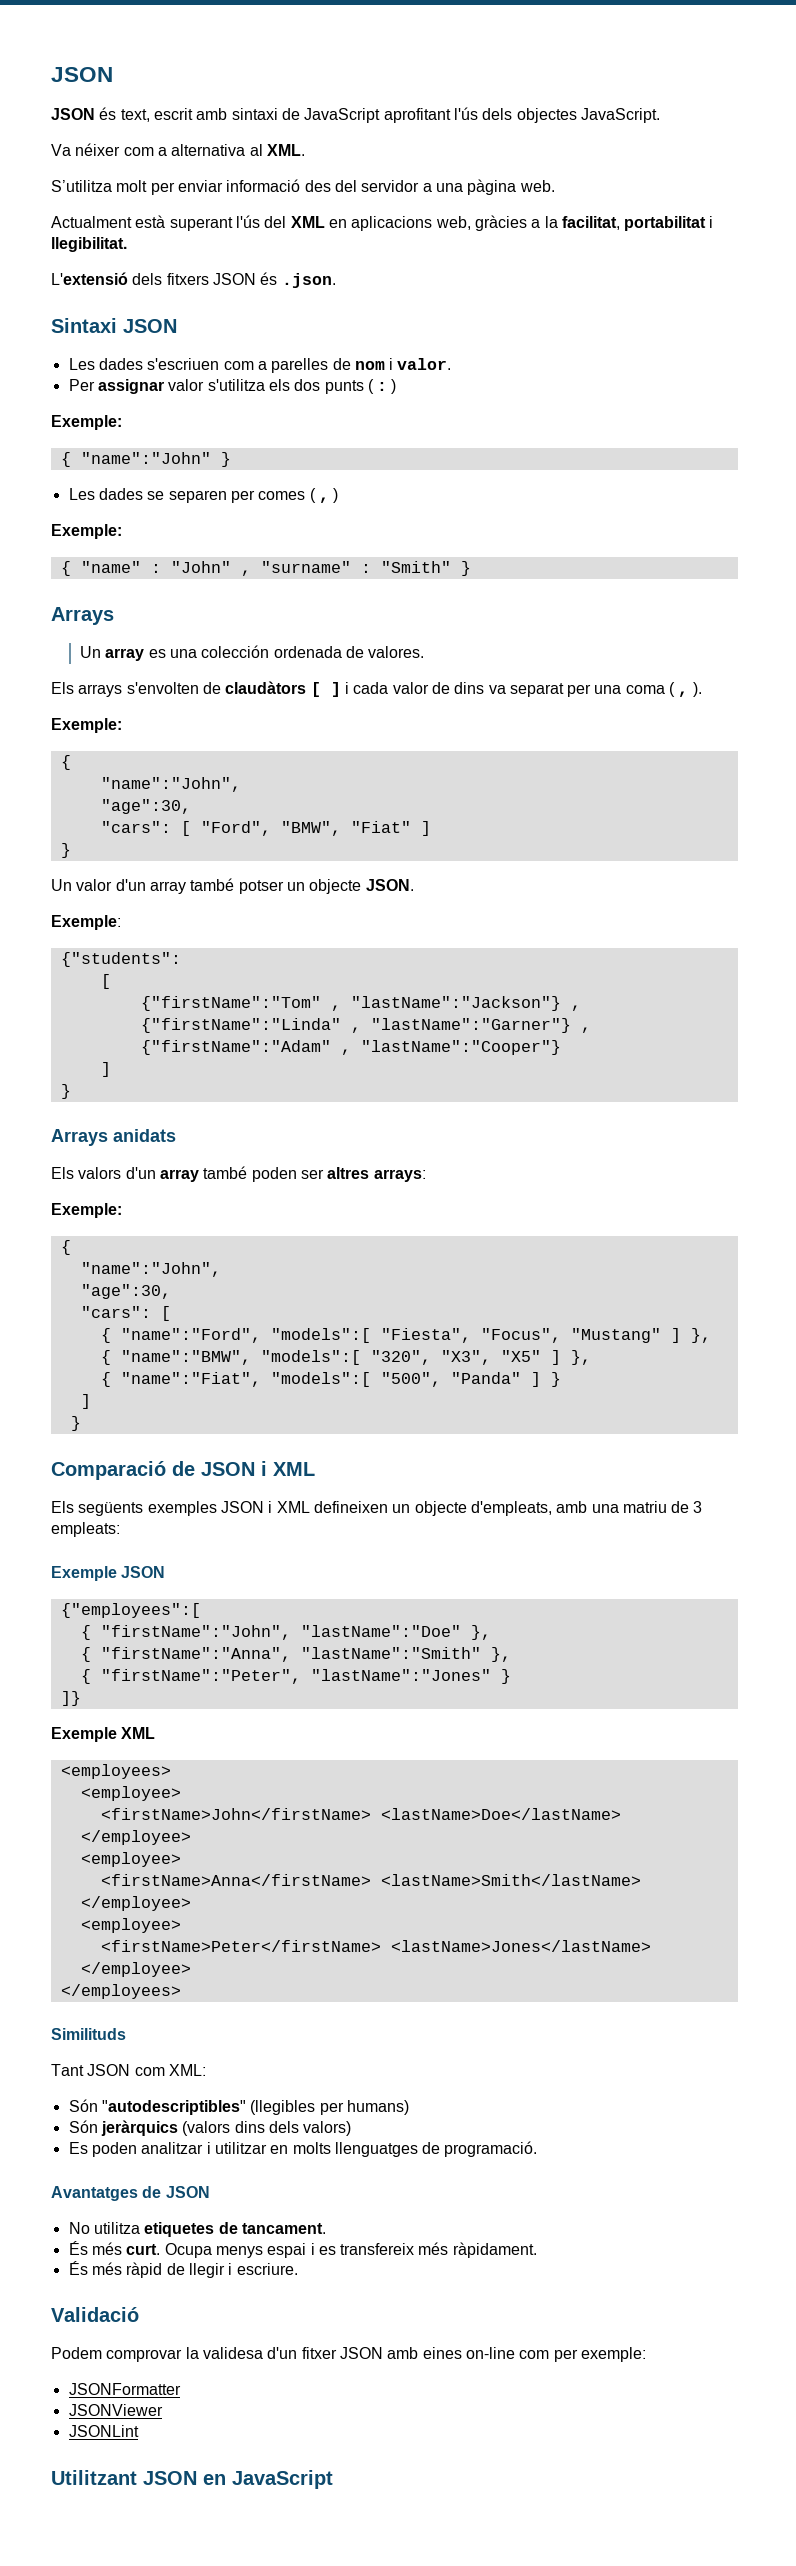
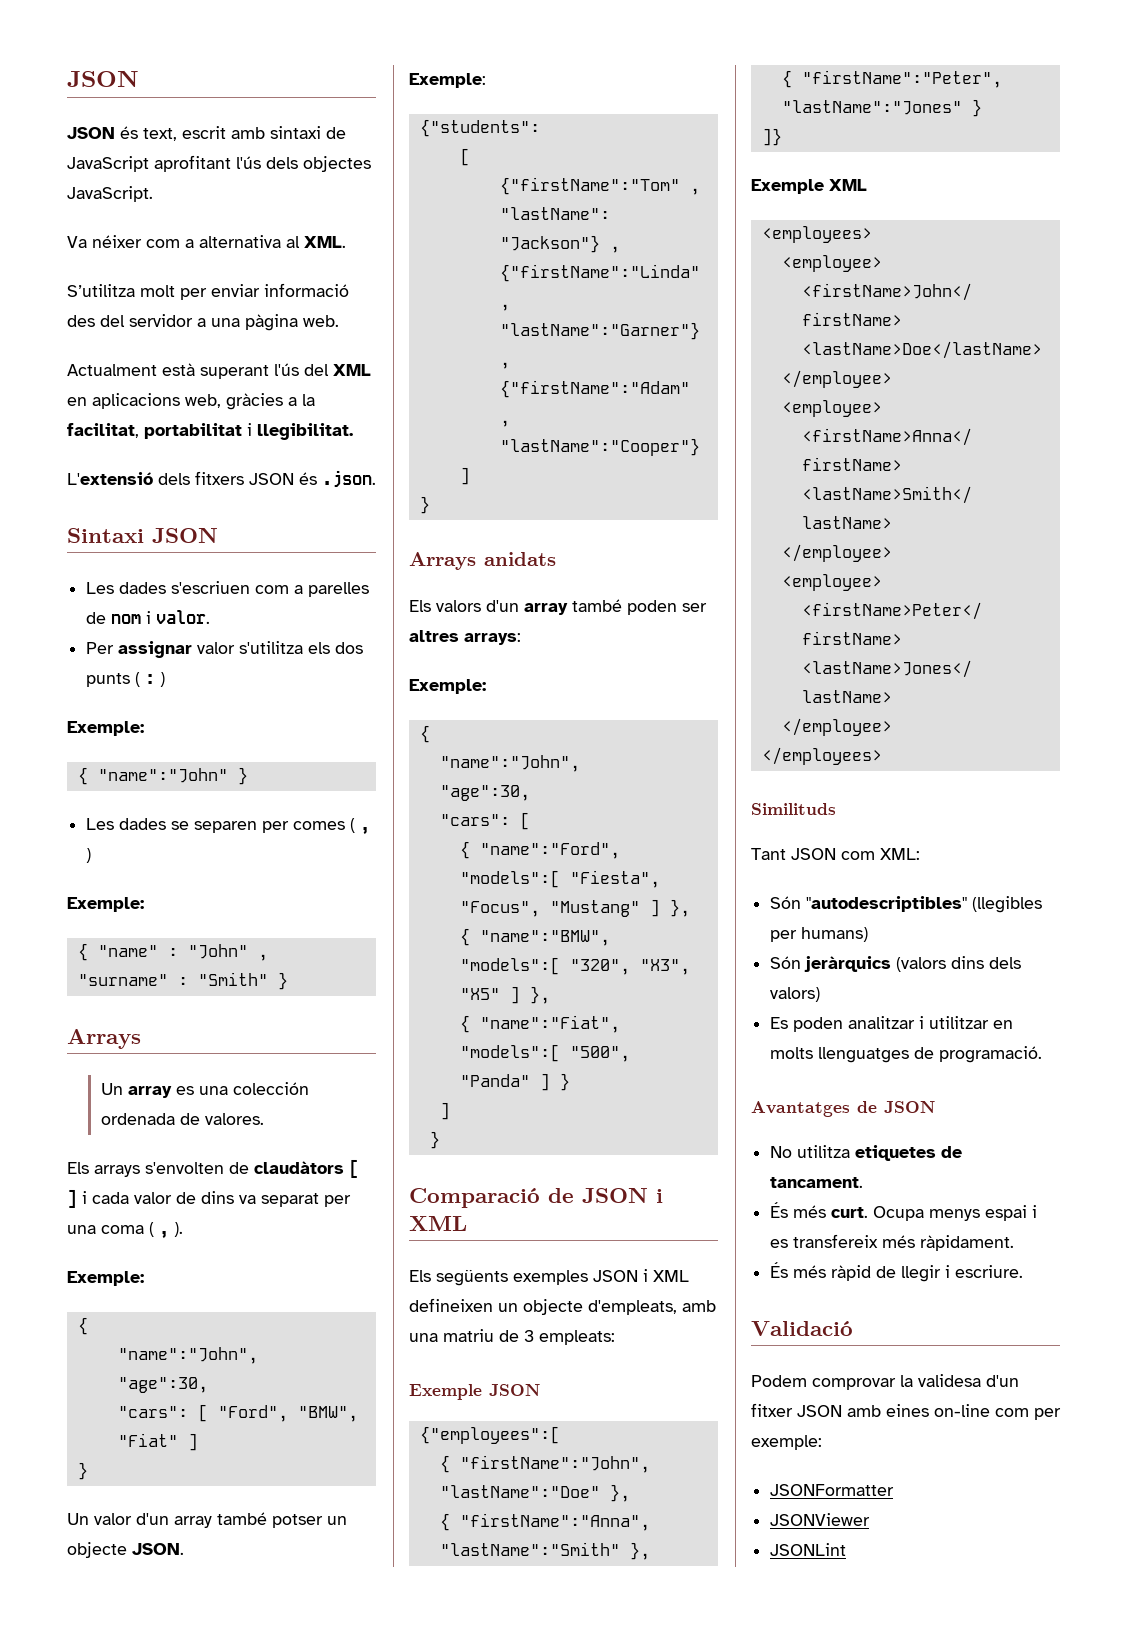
- Utilitzant JSON en JavaScript

